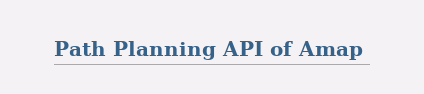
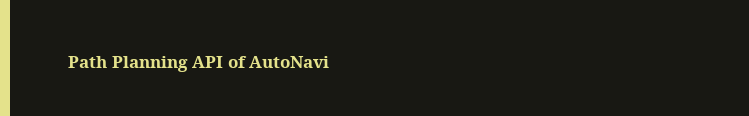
- Path Planning API of Amap
+ Path Planning API of AutoNavi

